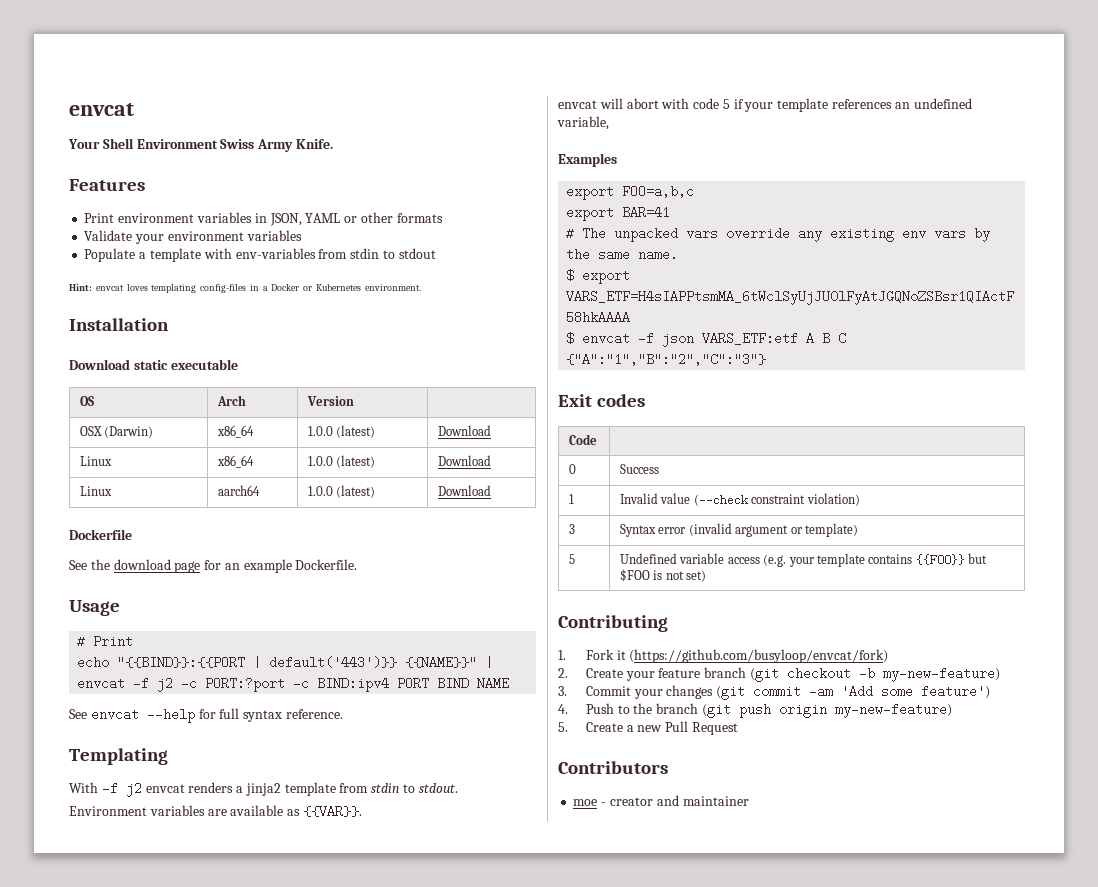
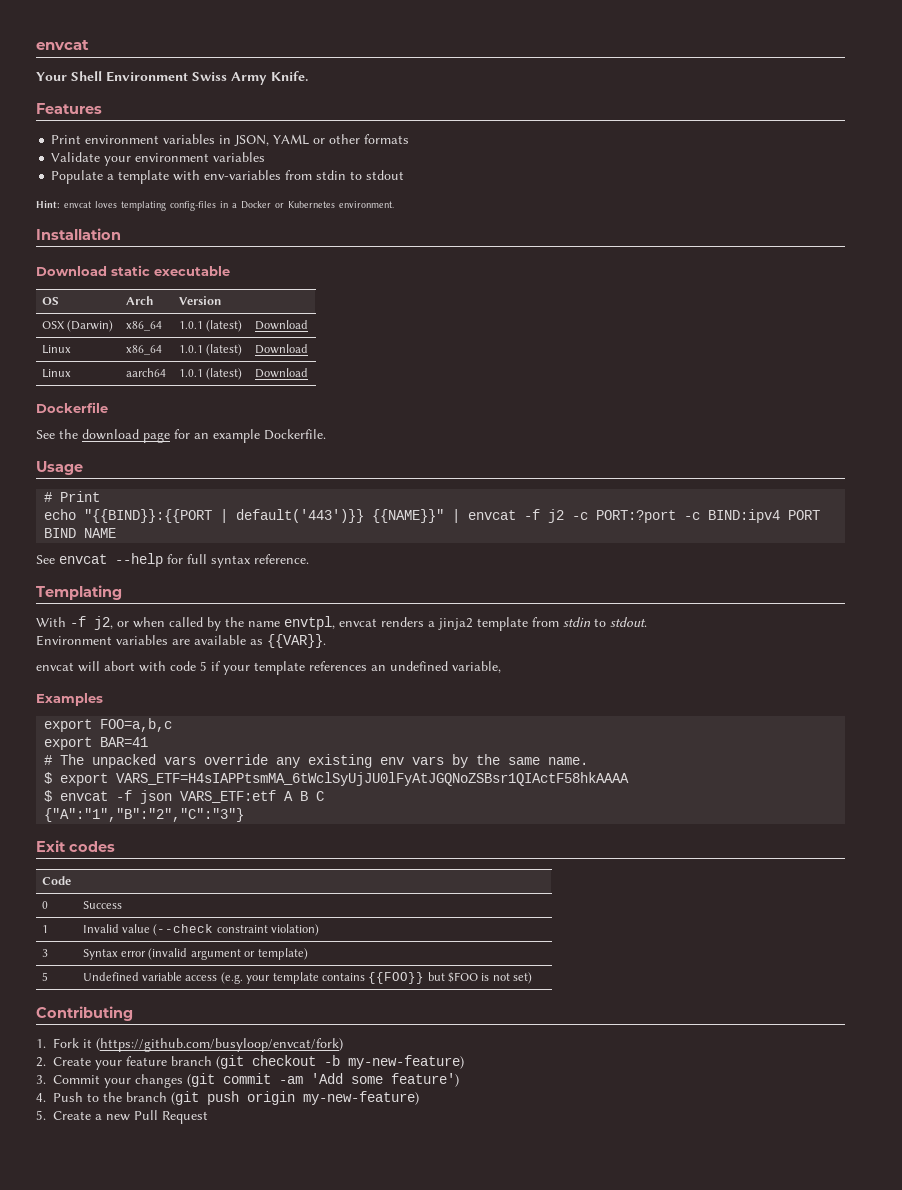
- OSX (Darwin) | x86_64 | 1.0.0 (latest) | Download
+ OSX (Darwin) | x86_64 | 1.0.1 (latest) | Download
- Linux | x86_64 | 1.0.0 (latest) | Download
+ Linux | x86_64 | 1.0.1 (latest) | Download
- Linux | aarch64 | 1.0.0 (latest) | Download
+ Linux | aarch64 | 1.0.1 (latest) | Download
- With -f j2 envcat renders a jinja2 template from stdin to stdout.
+ With -f j2, or when called by the name envtpl, envcat renders a jinja2 template from stdin to stdout.
- Contributors
- moe - creator and maintainer

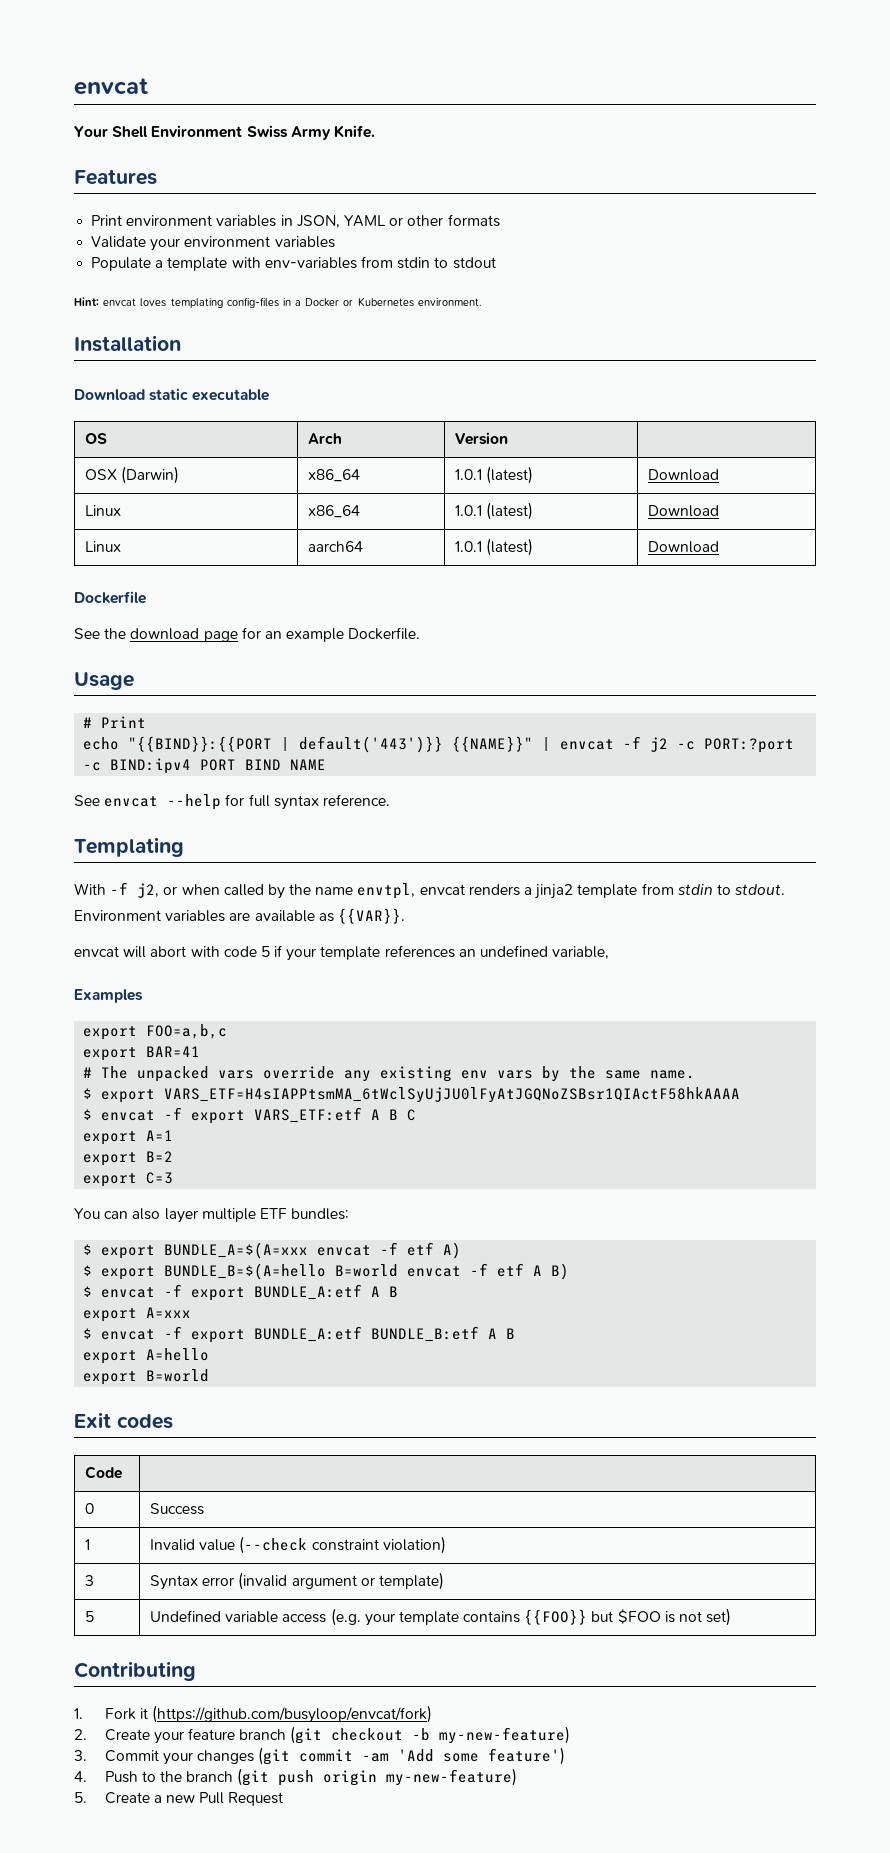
- $ envcat -f json VARS_ETF:etf A B C
+ $ envcat -f export VARS_ETF:etf A B C
- {"A":"1","B":"2","C":"3"}
+ export A=1
+ export B=2
+ export C=3
+ You can also layer multiple ETF bundles:
+ $ export BUNDLE_A=$(A=xxx envcat -f etf A)
+ $ export BUNDLE_B=$(A=hello B=world envcat -f etf A B)
+ $ envcat -f export BUNDLE_A:etf A B
+ export A=xxx
+ $ envcat -f export BUNDLE_A:etf BUNDLE_B:etf A B
+ export A=hello
+ export B=world

